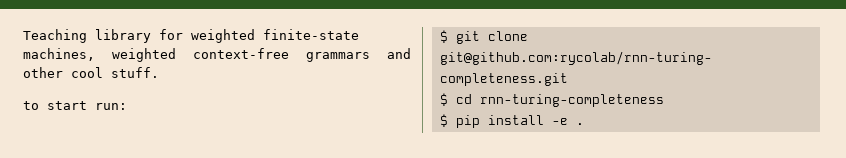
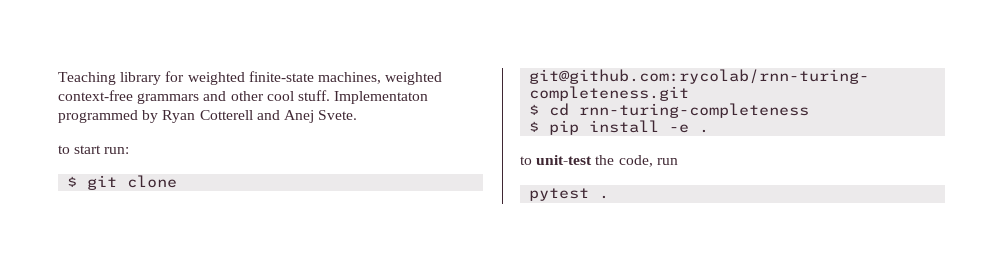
+ Implementaton programmed by Ryan Cotterell and Anej Svete.
+ to unit-test the code, run
+ pytest .

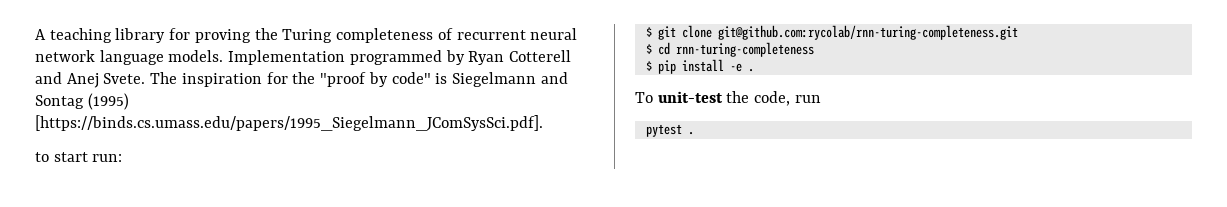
- Teaching library for weighted finite-state machines, weighted context-free grammars and other cool stuff. Implementaton programmed by Ryan Cotterell and Anej Svete.
+ A teaching library for proving the Turing completeness of recurrent neural network language models. Implementation programmed by Ryan Cotterell and Anej Svete. The inspiration for the "proof by code" is Siegelmann and Sontag (1995) [https://binds.cs.umass.edu/papers/1995_Siegelmann_JComSysSci.pdf].
- to unit-test the code, run
+ To unit-test the code, run

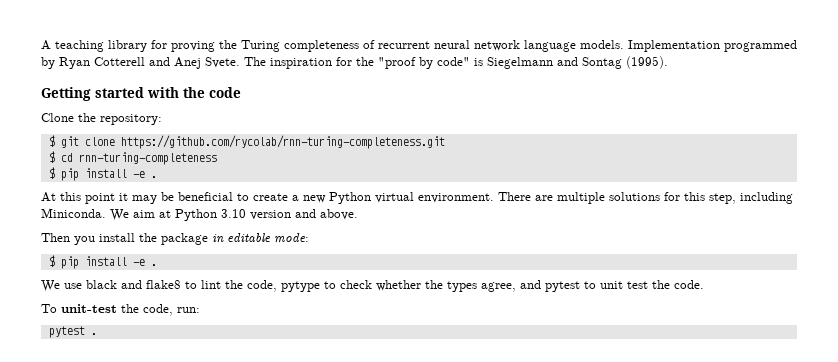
- The inspiration for the "proof by code" is Siegelmann and Sontag (1995) [https://binds.cs.umass.edu/papers/1995_Siegelmann_JComSysSci.pdf].
- to start run:
+ The inspiration for the "proof by code" is Siegelmann and Sontag (1995).
+ Getting started with the code
+ Clone the repository:
- $ git clone git@github.com:rycolab/rnn-turing-completeness.git
+ $ git clone https://github.com/rycolab/rnn-turing-completeness.git
+ At this point it may be beneficial to create a new Python virtual environment. There are multiple solutions for this step, including Miniconda. We aim at Python 3.10 version and above.
+ Then you install the package in editable mode:
+ $ pip install -e .
+ We use black and flake8 to lint the code, pytype to check whether the types agree, and pytest to unit test the code.
- To unit-test the code, run
+ To unit-test the code, run:

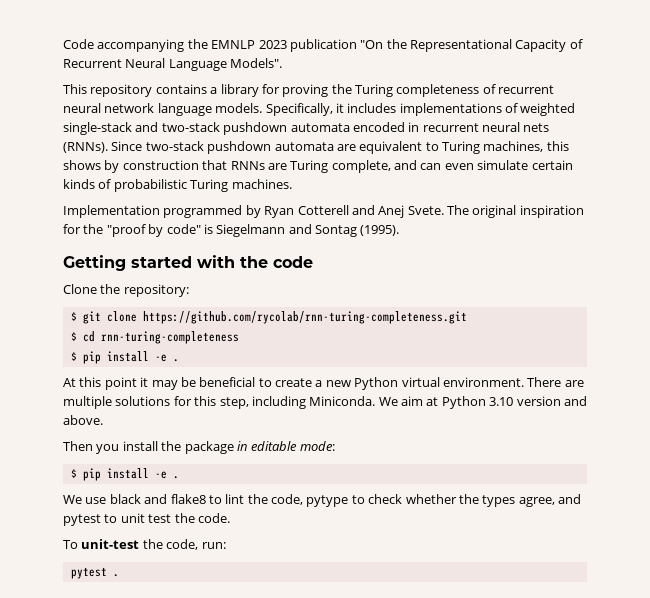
- A teaching library for proving the Turing completeness of recurrent neural network language models. Implementation programmed by Ryan Cotterell and Anej Svete.
+ Code accompanying the EMNLP 2023 publication "On the Representational Capacity of Recurrent Neural Language Models".
+ This repository contains a library for proving the Turing completeness of recurrent neural network language models. Specifically, it includes implementations of weighted single-stack and two-stack pushdown automata encoded in recurrent neural nets (RNNs). Since two-stack pushdown automata are equivalent to Turing machines, this shows by construction that RNNs are Turing complete, and can even simulate certain kinds of probabilistic Turing machines.
+ Implementation programmed by Ryan Cotterell and Anej Svete.
- The inspiration for the "proof by code" is Siegelmann and Sontag (1995).
+ The original inspiration for the "proof by code" is Siegelmann and Sontag (1995).

